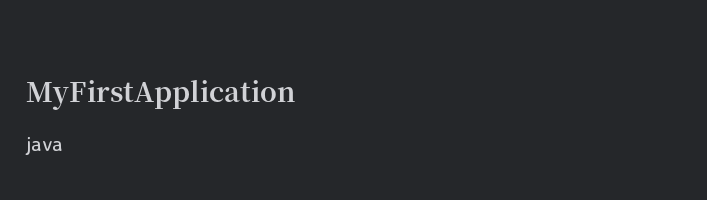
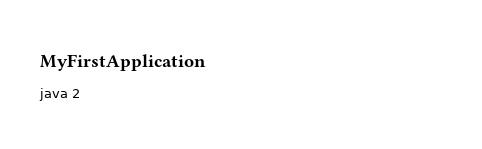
- java
+ java 2

